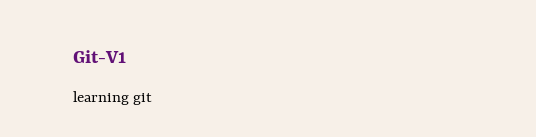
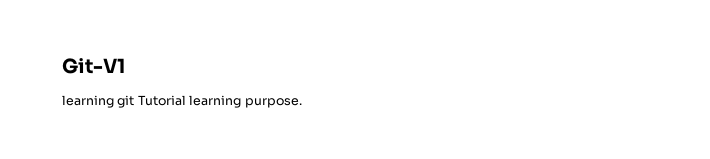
- learning git
+ learning git Tutorial learning purpose.

